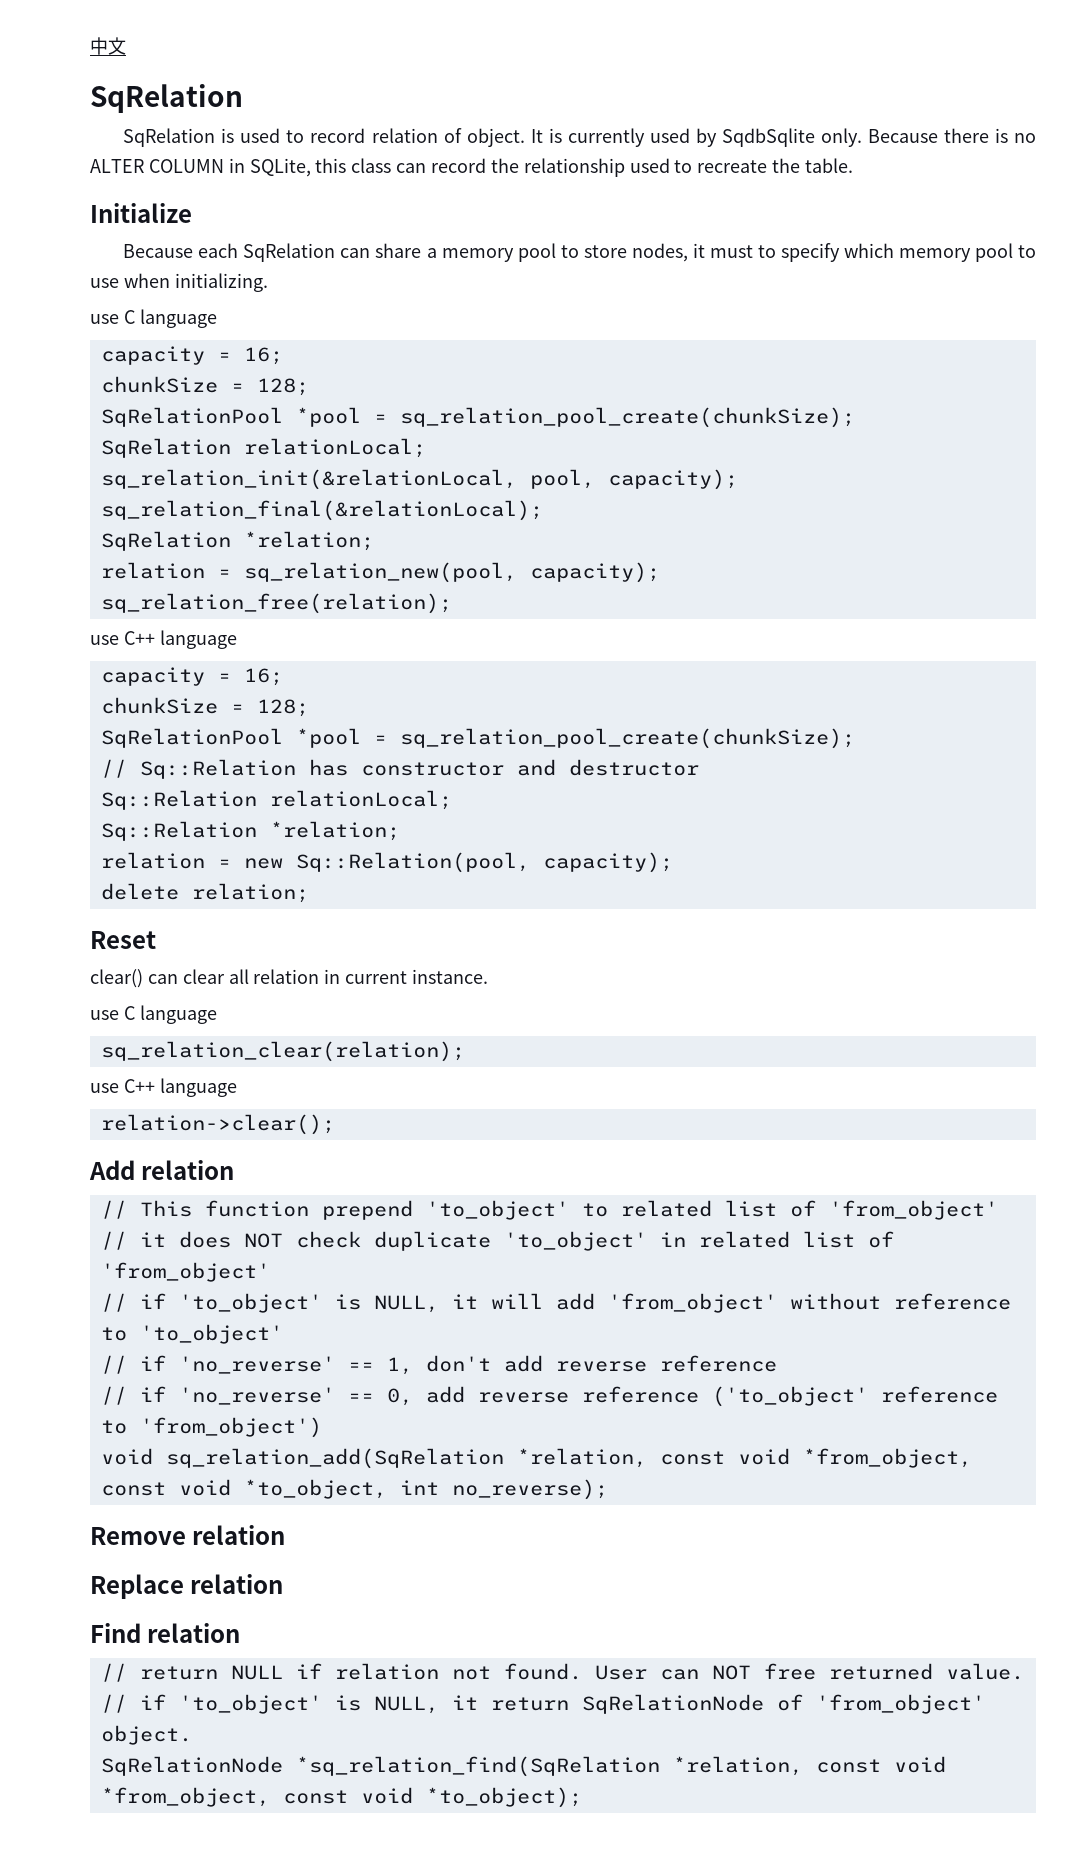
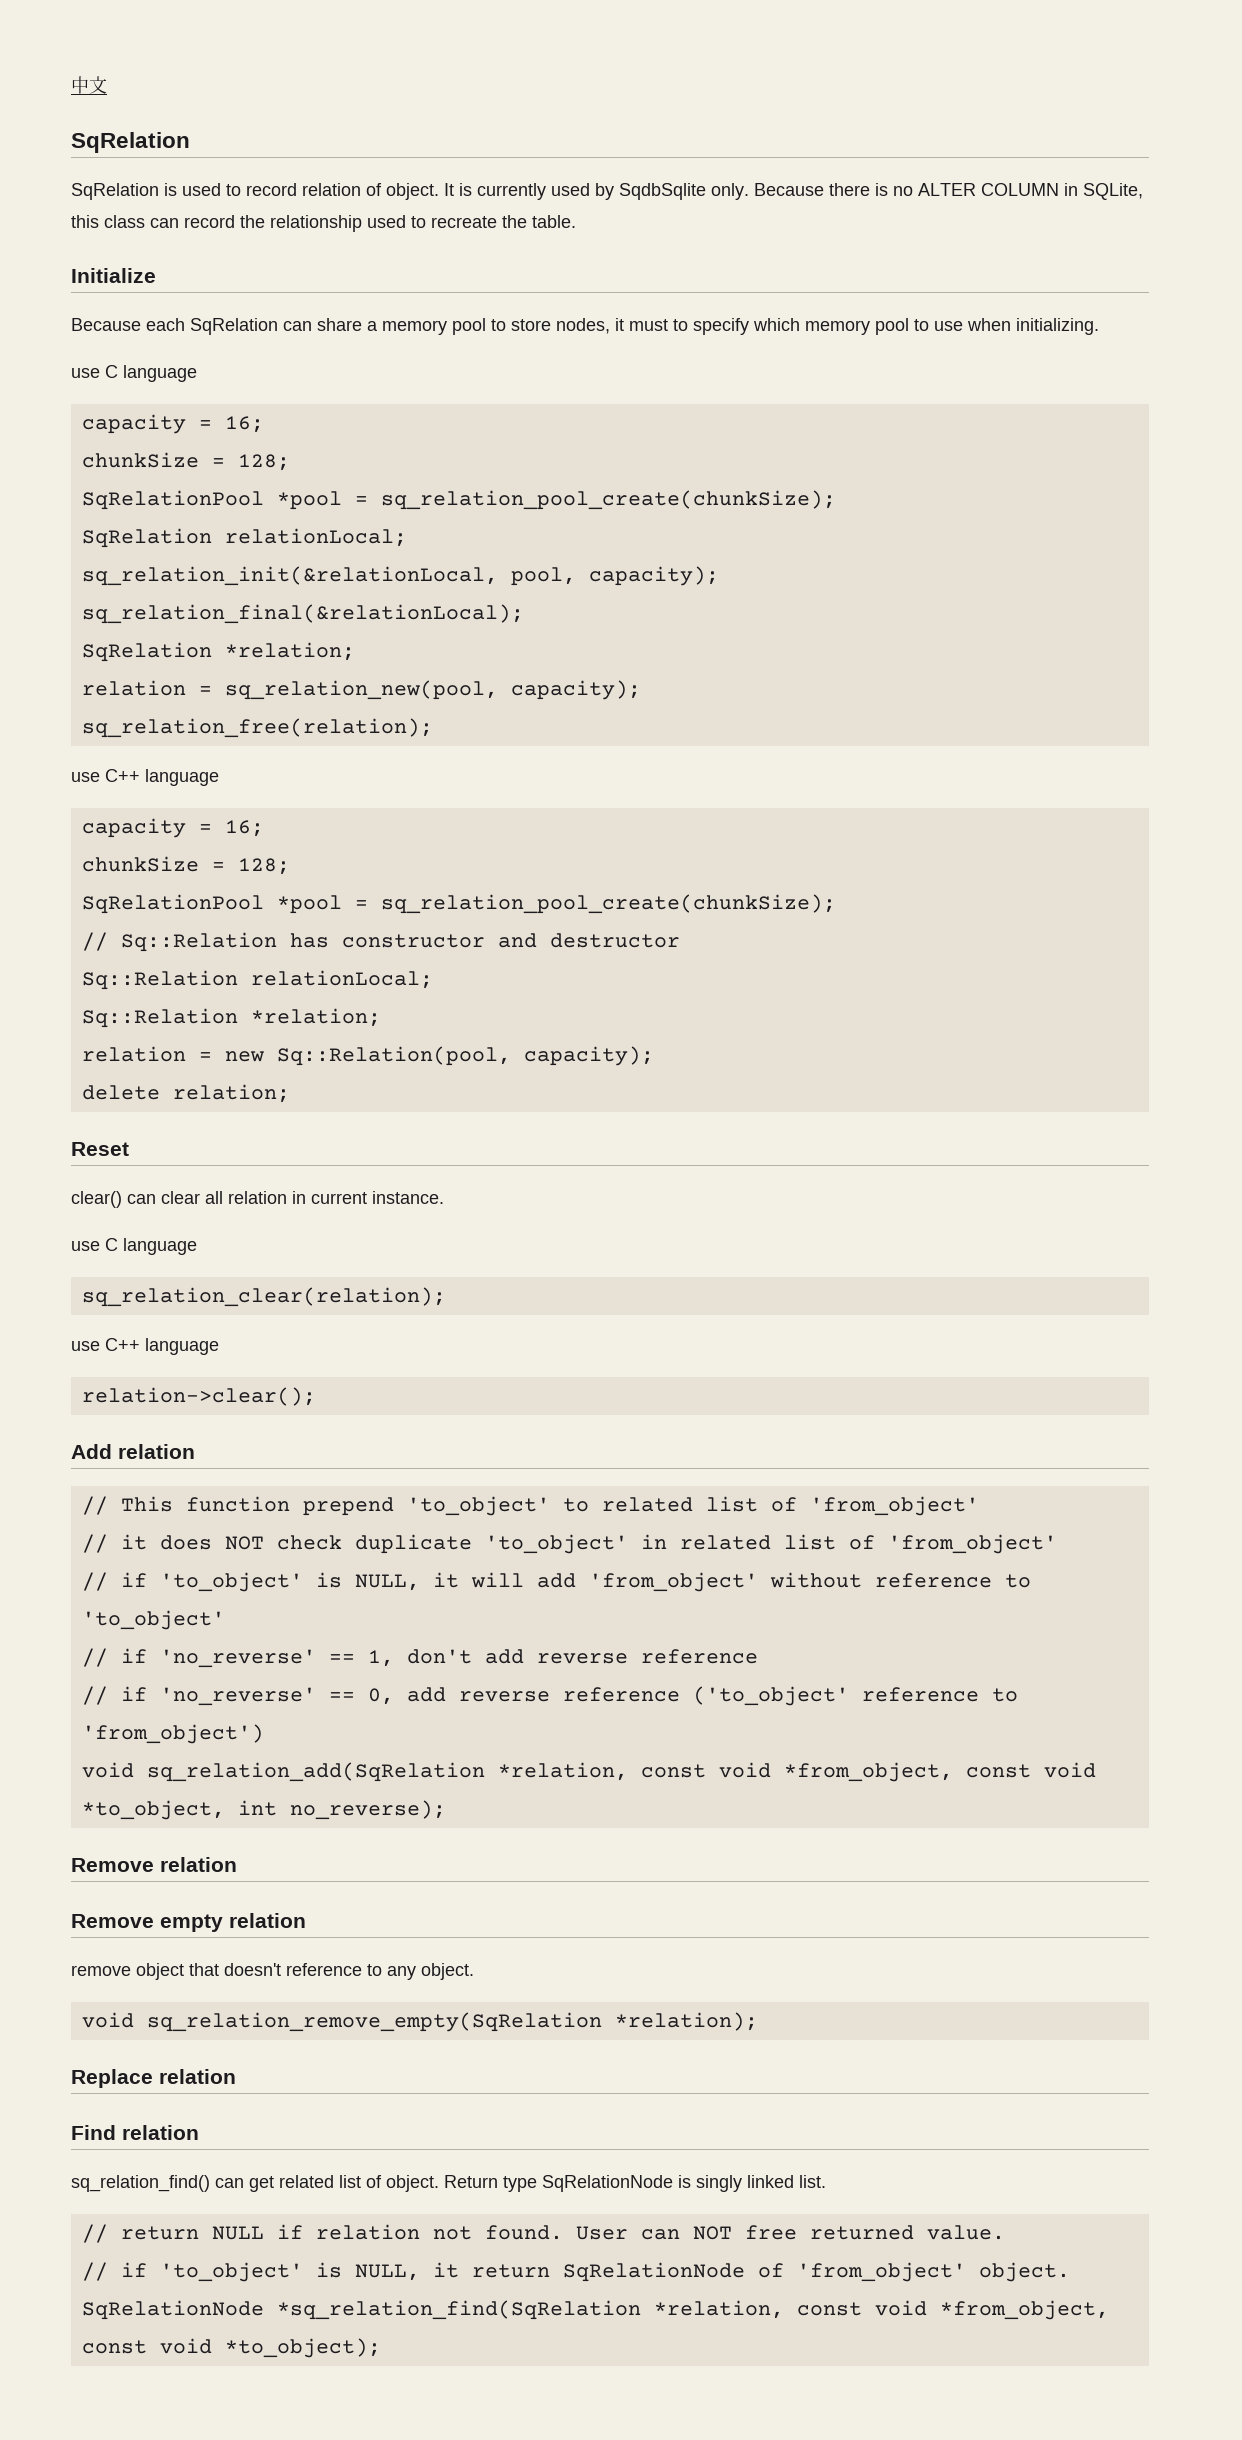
+ Remove empty relation
+ remove object that doesn't reference to any object.
+ void sq_relation_remove_empty(SqRelation *relation);
  Replace relation
  Find relation
+ sq_relation_find() can get related list of object. Return type SqRelationNode is singly linked list.

